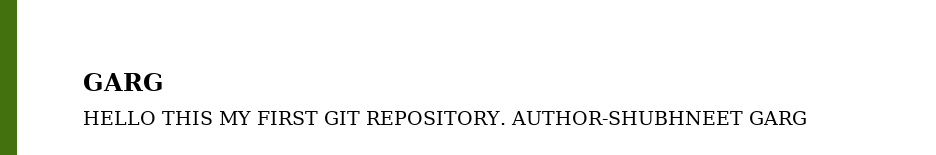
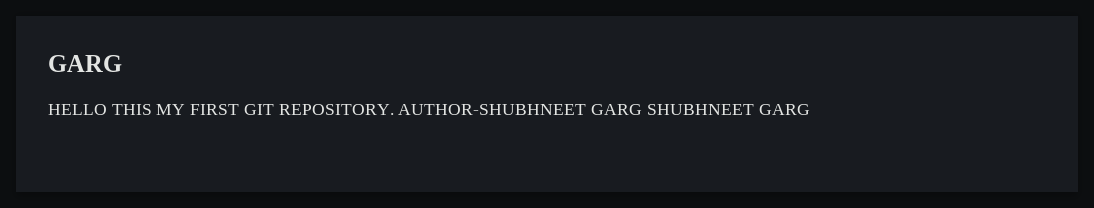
- AUTHOR-SHUBHNEET GARG
+ AUTHOR-SHUBHNEET GARG SHUBHNEET GARG

